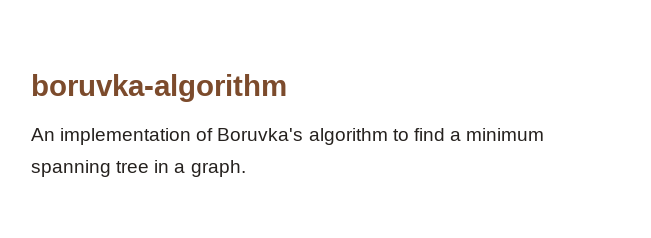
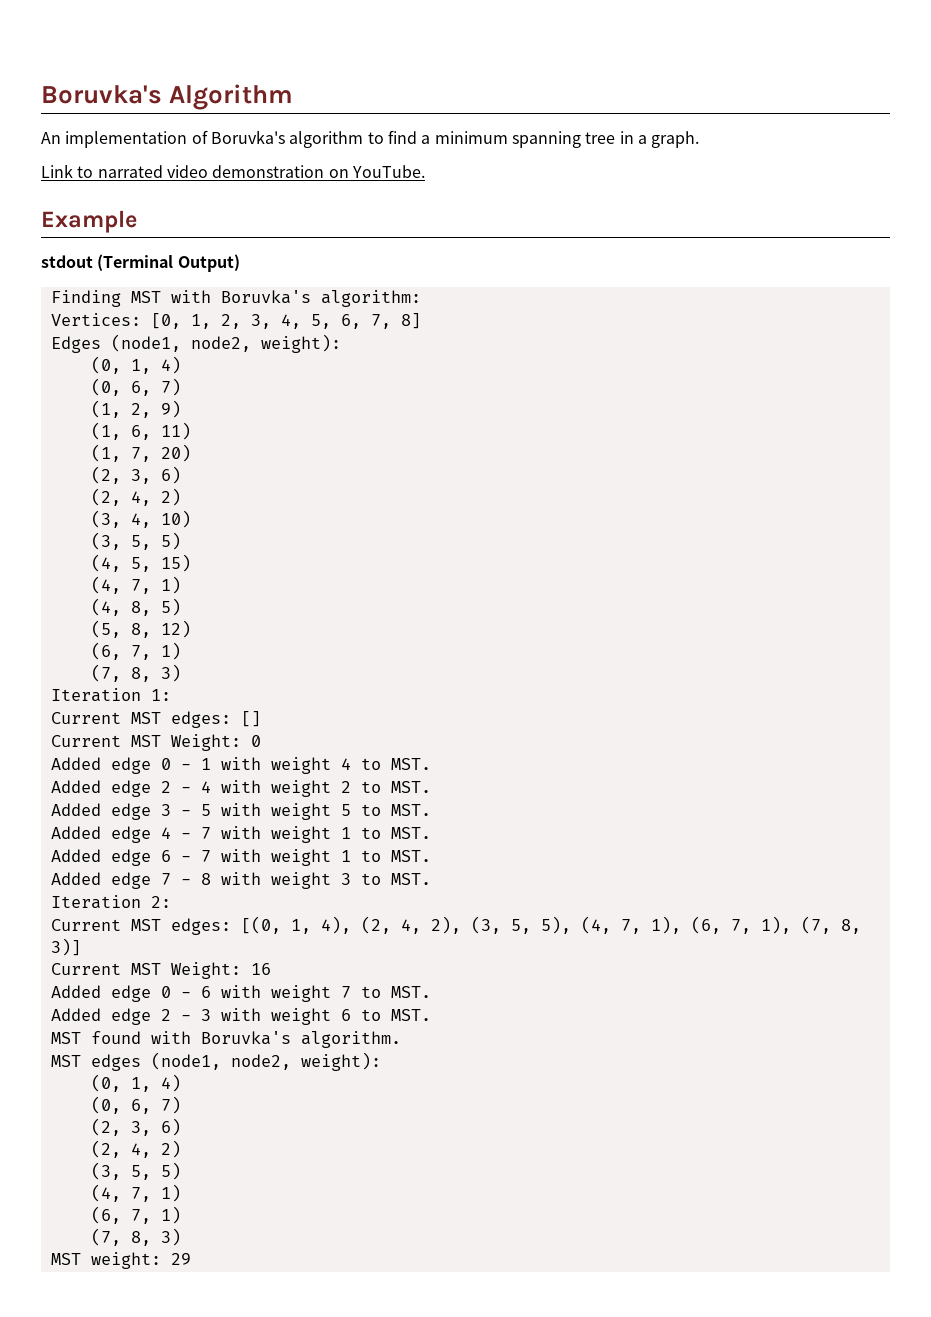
- boruvka-algorithm
+ Boruvka's Algorithm
+ Link to narrated video demonstration on YouTube.
+ Example
+ stdout (Terminal Output)
+ Finding MST with Boruvka's algorithm:
+ Vertices: [0, 1, 2, 3, 4, 5, 6, 7, 8]
+ Edges (node1, node2, weight):
+ (0, 1, 4)
+ (0, 6, 7)
+ (1, 2, 9)
+ (1, 6, 11)
+ (1, 7, 20)
+ (2, 3, 6)
+ (2, 4, 2)
+ (3, 4, 10)
+ (3, 5, 5)
+ (4, 5, 15)
+ (4, 7, 1)
+ (4, 8, 5)
+ (5, 8, 12)
+ (6, 7, 1)
+ (7, 8, 3)
+ Iteration 1:
+ Current MST edges: []
+ Current MST Weight: 0
+ Added edge 0 - 1 with weight 4 to MST.
+ Added edge 2 - 4 with weight 2 to MST.
+ Added edge 3 - 5 with weight 5 to MST.
+ Added edge 4 - 7 with weight 1 to MST.
+ Added edge 6 - 7 with weight 1 to MST.
+ Added edge 7 - 8 with weight 3 to MST.
+ Iteration 2:
+ Current MST edges: [(0, 1, 4), (2, 4, 2), (3, 5, 5), (4, 7, 1), (6, 7, 1), (7, 8, 3)]
+ Current MST Weight: 16
+ Added edge 0 - 6 with weight 7 to MST.
+ Added edge 2 - 3 with weight 6 to MST.
+ MST found with Boruvka's algorithm.
+ MST edges (node1, node2, weight):
+ (0, 1, 4)
+ (0, 6, 7)
+ (2, 3, 6)
+ (2, 4, 2)
+ (3, 5, 5)
+ (4, 7, 1)
+ (6, 7, 1)
+ (7, 8, 3)
+ MST weight: 29

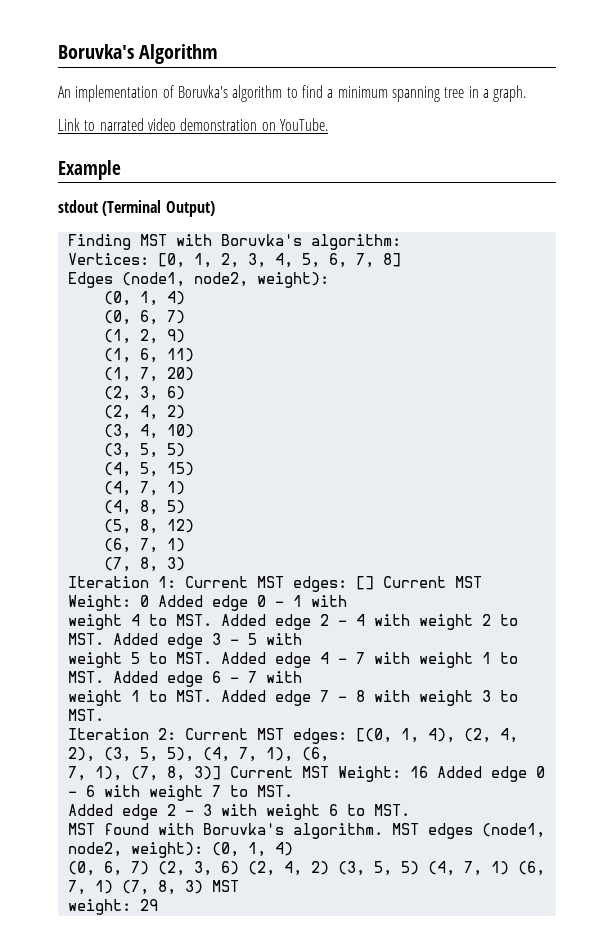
- Iteration 1:
- Current MST edges:
+ Iteration 1: Current MST edges:
- []
- Current MST Weight: 0
- Added edge 0 - 1 with weight 4 to MST.
- Added edge 2 - 4 with weight 2 to MST.
- Added edge 3 - 5 with weight 5 to MST.
- Added edge 4 - 7 with weight 1 to MST.
- Added edge 6 - 7 with weight 1 to MST.
- Added edge 7 - 8 with weight 3 to MST.
+ [] Current MST Weight: 0 Added edge 0 - 1 with
+ weight 4 to MST. Added edge 2 - 4 with weight 2 to MST. Added edge 3 - 5 with
+ weight 5 to MST. Added edge 4 - 7 with weight 1 to MST. Added edge 6 - 7 with
+ weight 1 to MST. Added edge 7 - 8 with weight 3 to MST.
- Iteration 2:
- Current MST edges: [(0, 1, 4), (2, 4, 2), (3, 5, 5), (4, 7, 1), (6, 7, 1), (7, 8, 3)]
- Current MST Weight: 16
- Added edge 0 - 6 with weight 7 to MST.
+ Iteration 2: Current MST edges: [(0, 1, 4), (2, 4, 2), (3, 5, 5), (4, 7, 1), (6,
+ 7, 1), (7, 8, 3)] Current MST Weight: 16 Added edge 0 - 6 with weight 7 to MST.
- MST found with Boruvka's algorithm.
- MST edges (node1, node2, weight):
- (0, 1, 4)
- (0, 6, 7)
- (2, 3, 6)
- (2, 4, 2)
- (3, 5, 5)
- (4, 7, 1)
- (6, 7, 1)
- (7, 8, 3)
- MST weight: 29
+ MST found with Boruvka's algorithm. MST edges (node1, node2, weight): (0, 1, 4)
+ (0, 6, 7) (2, 3, 6) (2, 4, 2) (3, 5, 5) (4, 7, 1) (6, 7, 1) (7, 8, 3) MST
+ weight: 29

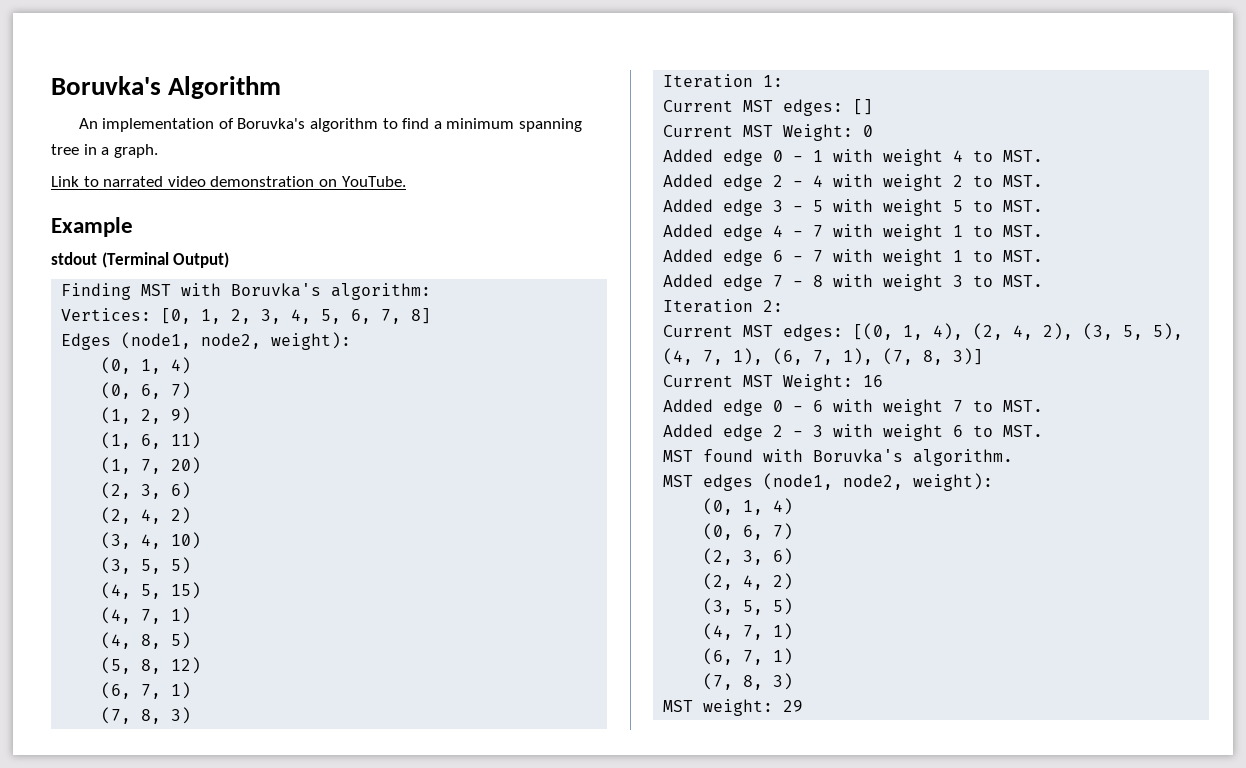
- Iteration 1: Current MST edges:
+ Iteration 1:
+ Current MST edges:
- [] Current MST Weight: 0 Added edge 0 - 1 with
- weight 4 to MST. Added edge 2 - 4 with weight 2 to MST. Added edge 3 - 5 with
- weight 5 to MST. Added edge 4 - 7 with weight 1 to MST. Added edge 6 - 7 with
- weight 1 to MST. Added edge 7 - 8 with weight 3 to MST.
+ []
+ Current MST Weight: 0
+ Added edge 0 - 1 with weight 4 to MST.
+ Added edge 2 - 4 with weight 2 to MST.
+ Added edge 3 - 5 with weight 5 to MST.
+ Added edge 4 - 7 with weight 1 to MST.
+ Added edge 6 - 7 with weight 1 to MST.
+ Added edge 7 - 8 with weight 3 to MST.
- Iteration 2: Current MST edges: [(0, 1, 4), (2, 4, 2), (3, 5, 5), (4, 7, 1), (6,
- 7, 1), (7, 8, 3)] Current MST Weight: 16 Added edge 0 - 6 with weight 7 to MST.
+ Iteration 2:
+ Current MST edges: [(0, 1, 4), (2, 4, 2), (3, 5, 5), (4, 7, 1), (6, 7, 1), (7, 8, 3)]
+ Current MST Weight: 16
+ Added edge 0 - 6 with weight 7 to MST.
- MST found with Boruvka's algorithm. MST edges (node1, node2, weight): (0, 1, 4)
- (0, 6, 7) (2, 3, 6) (2, 4, 2) (3, 5, 5) (4, 7, 1) (6, 7, 1) (7, 8, 3) MST
- weight: 29
+ MST found with Boruvka's algorithm.
+ MST edges (node1, node2, weight):
+ (0, 1, 4)
+ (0, 6, 7)
+ (2, 3, 6)
+ (2, 4, 2)
+ (3, 5, 5)
+ (4, 7, 1)
+ (6, 7, 1)
+ (7, 8, 3)
+ MST weight: 29

